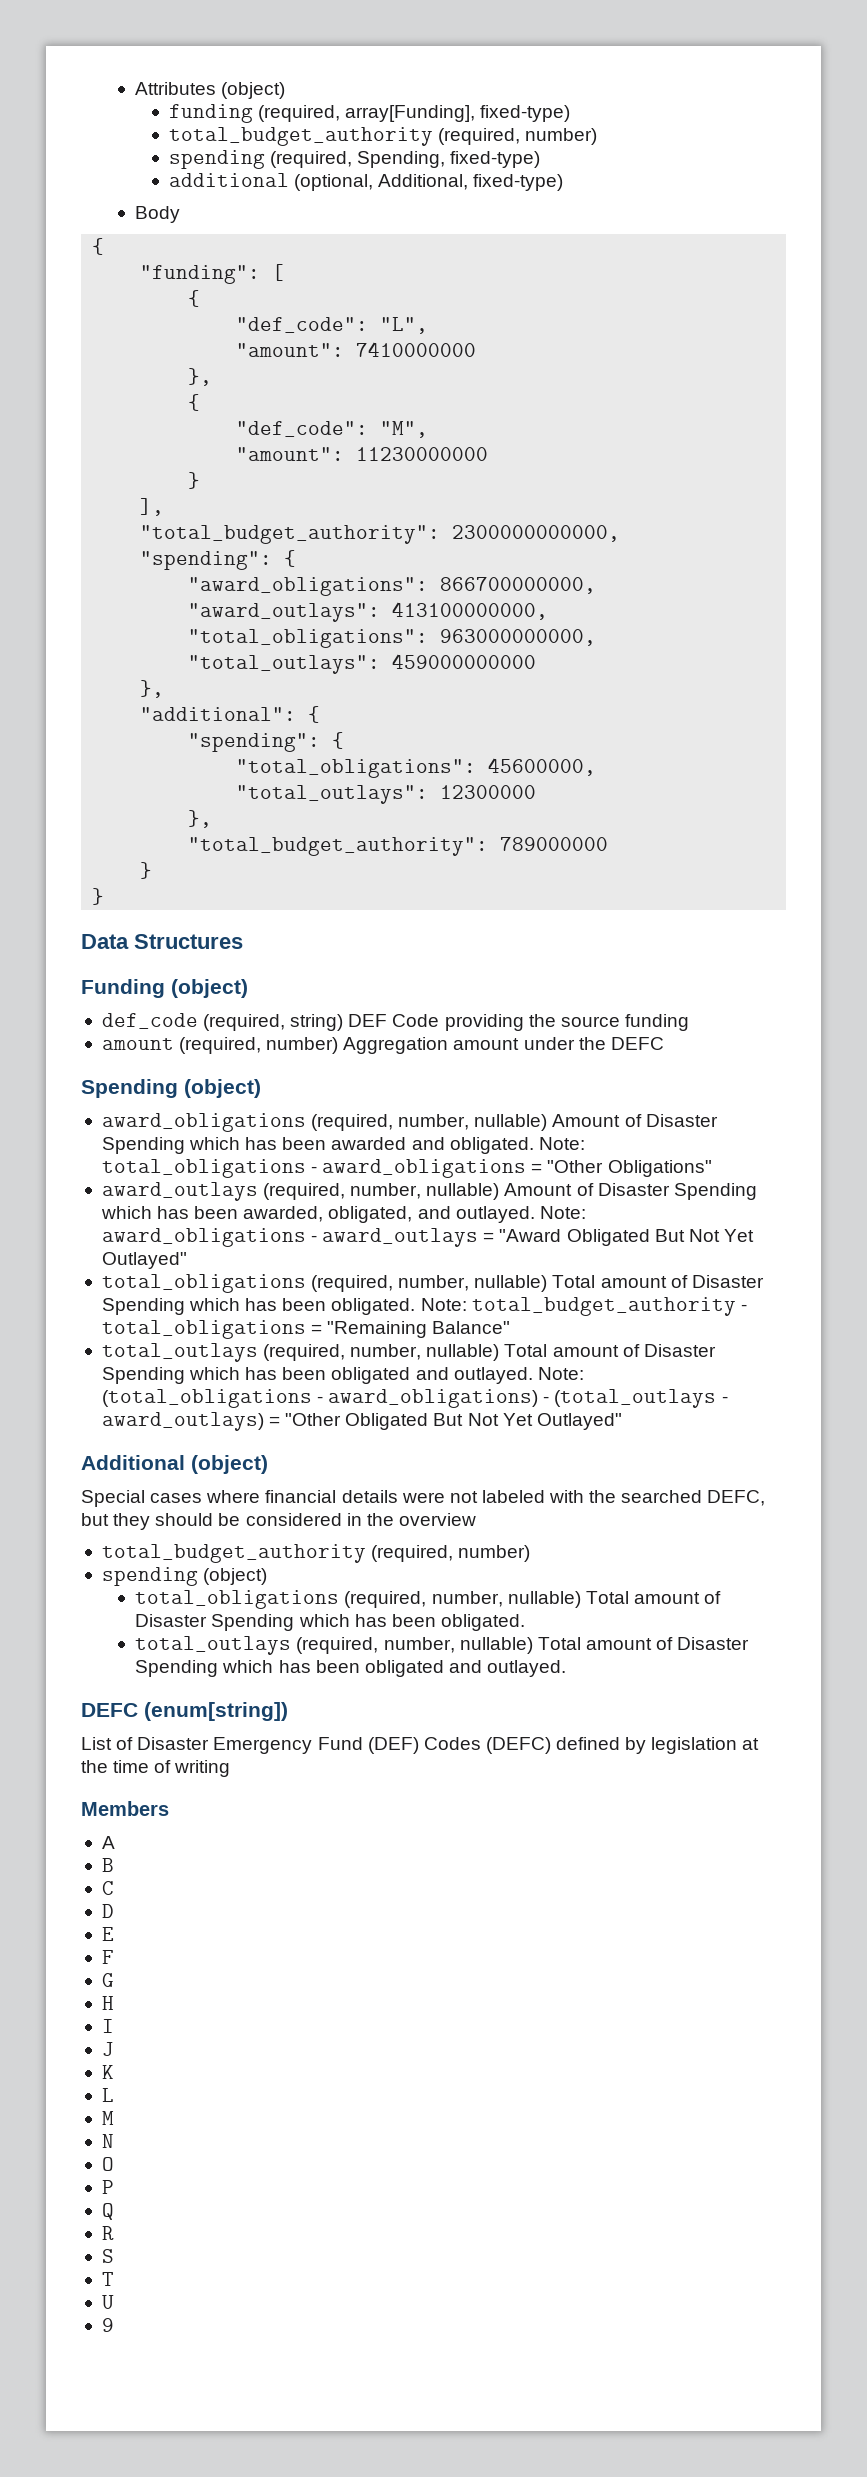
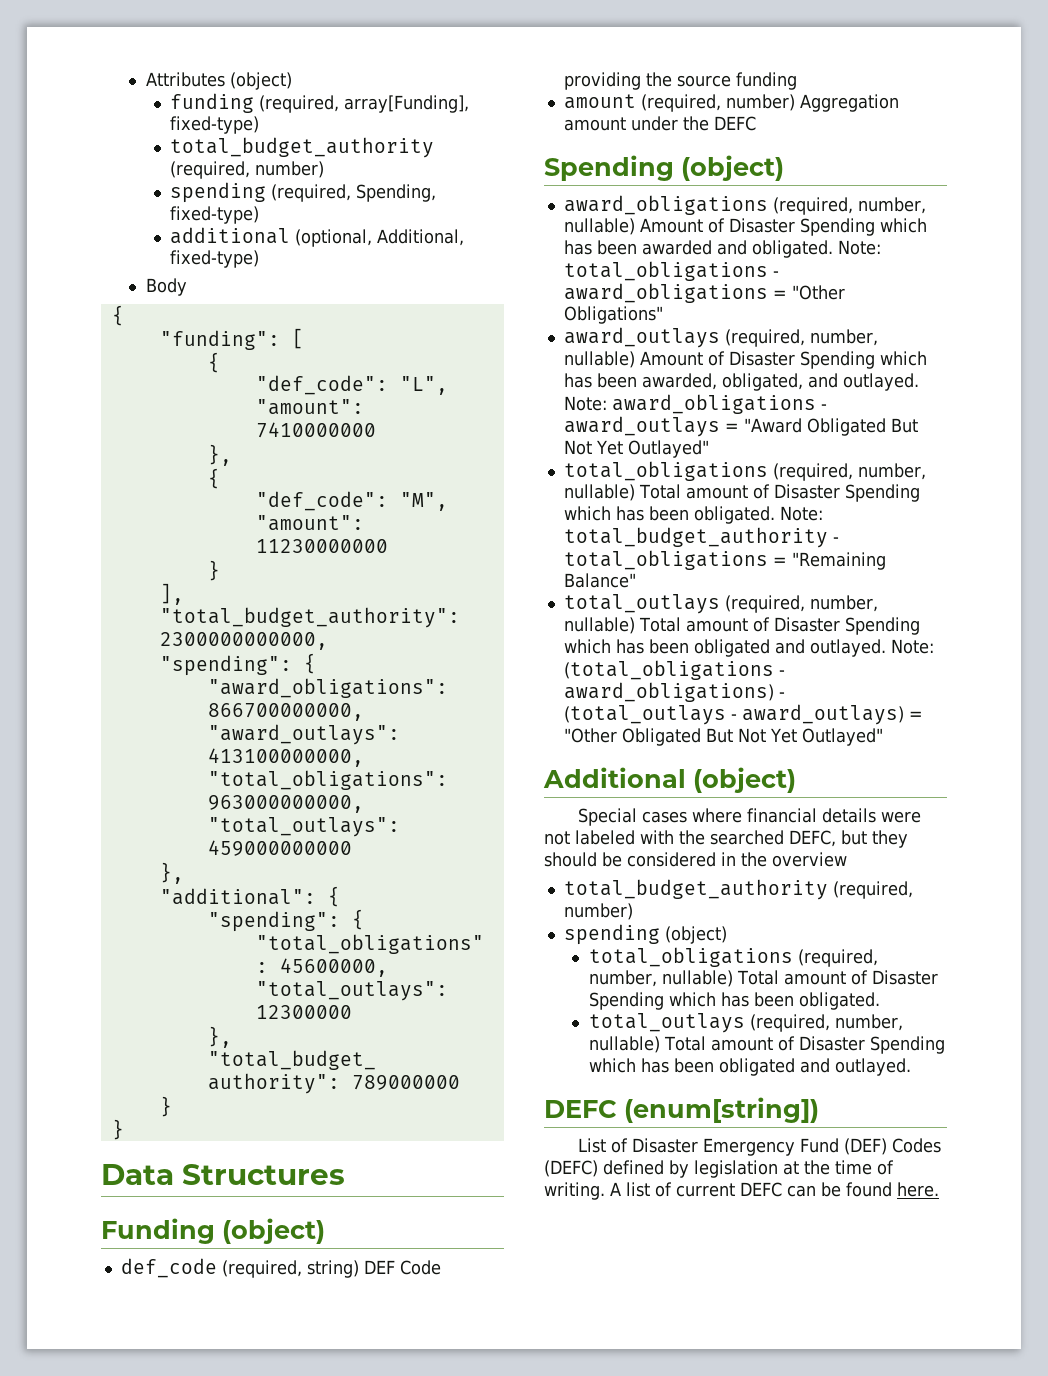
- List of Disaster Emergency Fund (DEF) Codes (DEFC) defined by legislation at the time of writing
- Members
- A
- B
- C
- D
- E
- F
- G
- H
- I
- J
- K
- L
- M
- N
- O
- P
- Q
- R
- S
- T
- U
- 9
+ List of Disaster Emergency Fund (DEF) Codes (DEFC) defined by legislation at the time of writing. A list of current DEFC can be found here.

